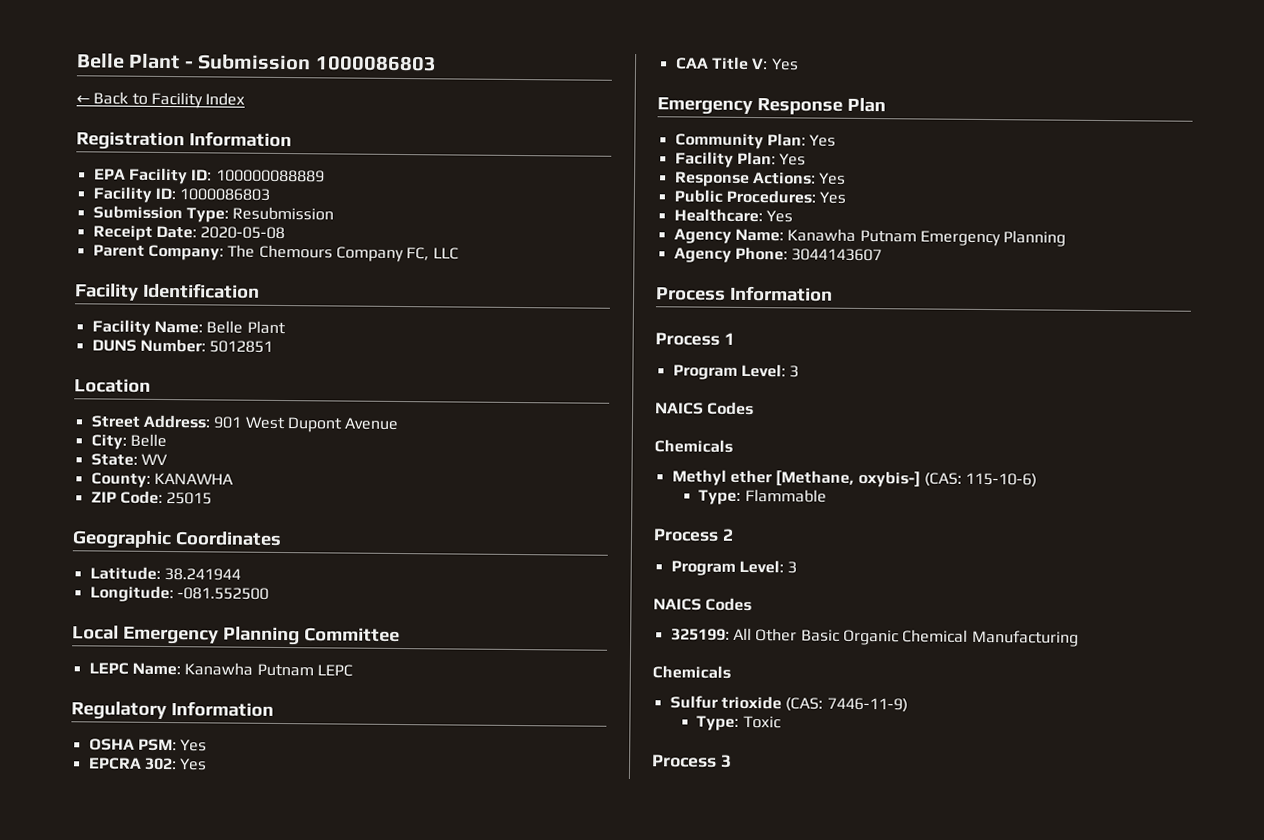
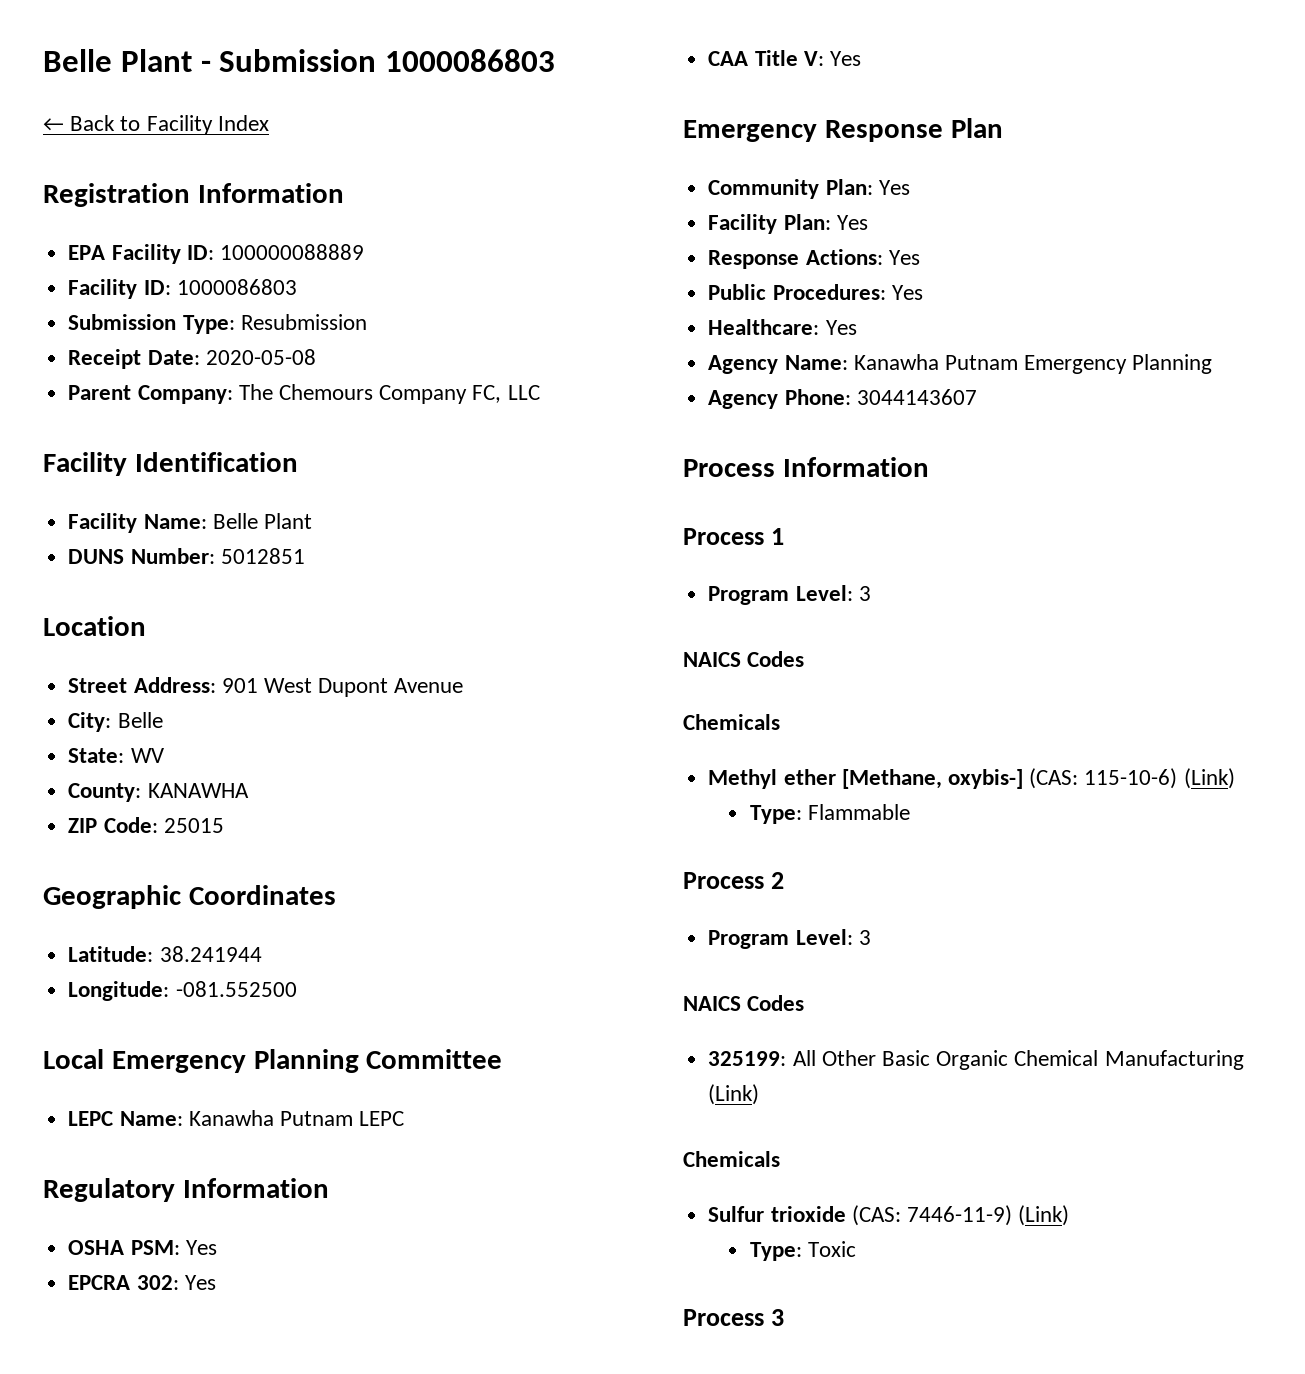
- Methyl ether [Methane, oxybis-] (CAS: 115-10-6)
+ Methyl ether [Methane, oxybis-] (CAS: 115-10-6) (Link)
- 325199: All Other Basic Organic Chemical Manufacturing
+ 325199: All Other Basic Organic Chemical Manufacturing (Link)
- Sulfur trioxide (CAS: 7446-11-9)
+ Sulfur trioxide (CAS: 7446-11-9) (Link)

